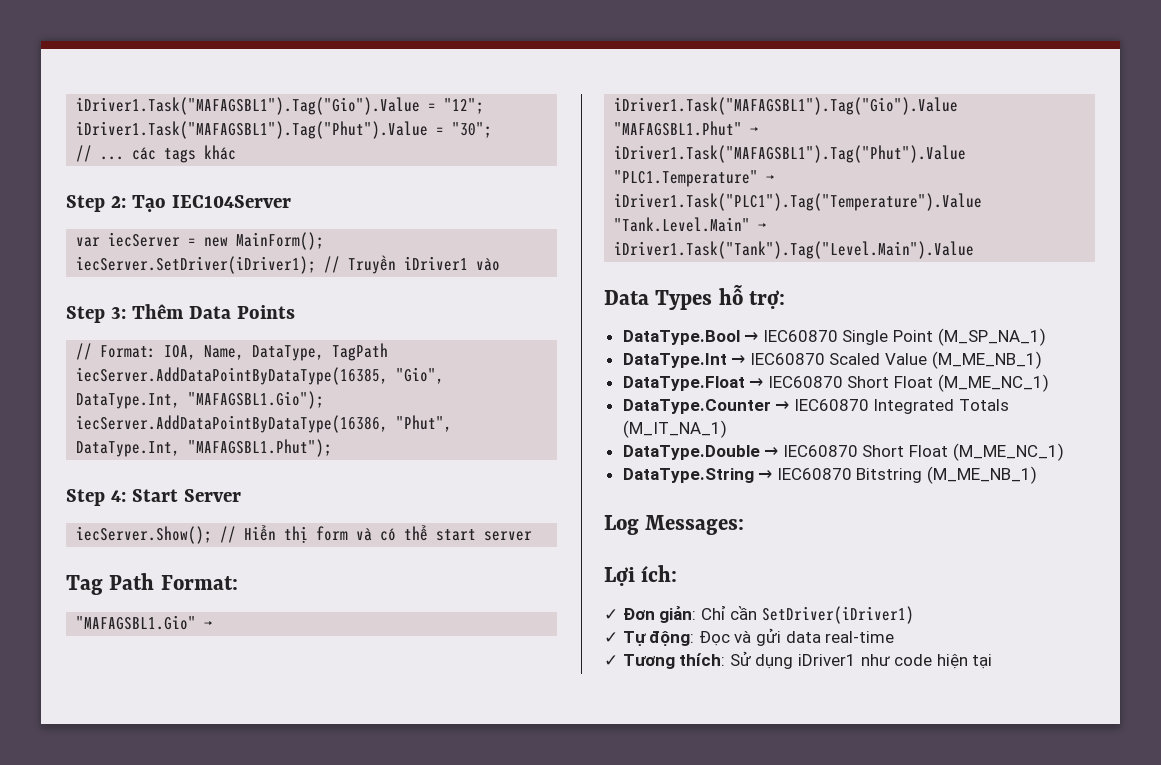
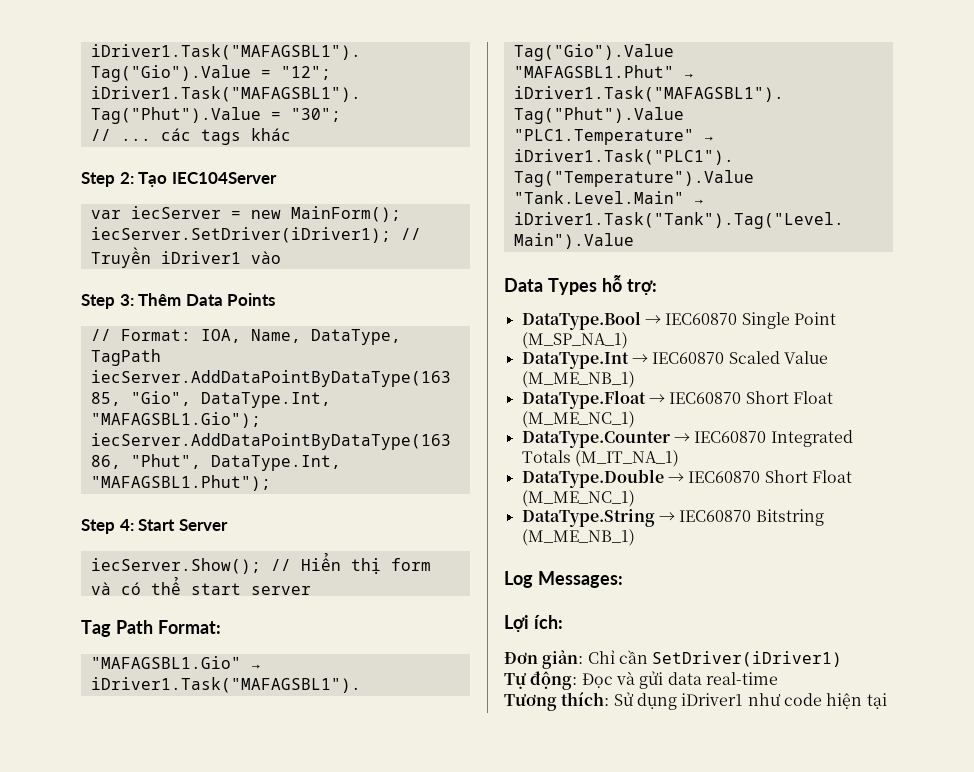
- ✓ Đơn giản: Chỉ cần SetDriver(iDriver1)
+ Đơn giản: Chỉ cần SetDriver(iDriver1)
- ✓ Tự động: Đọc và gửi data real-time
+ Tự động: Đọc và gửi data real-time
- ✓ Tương thích: Sử dụng iDriver1 như code hiện tại
+ Tương thích: Sử dụng iDriver1 như code hiện tại

